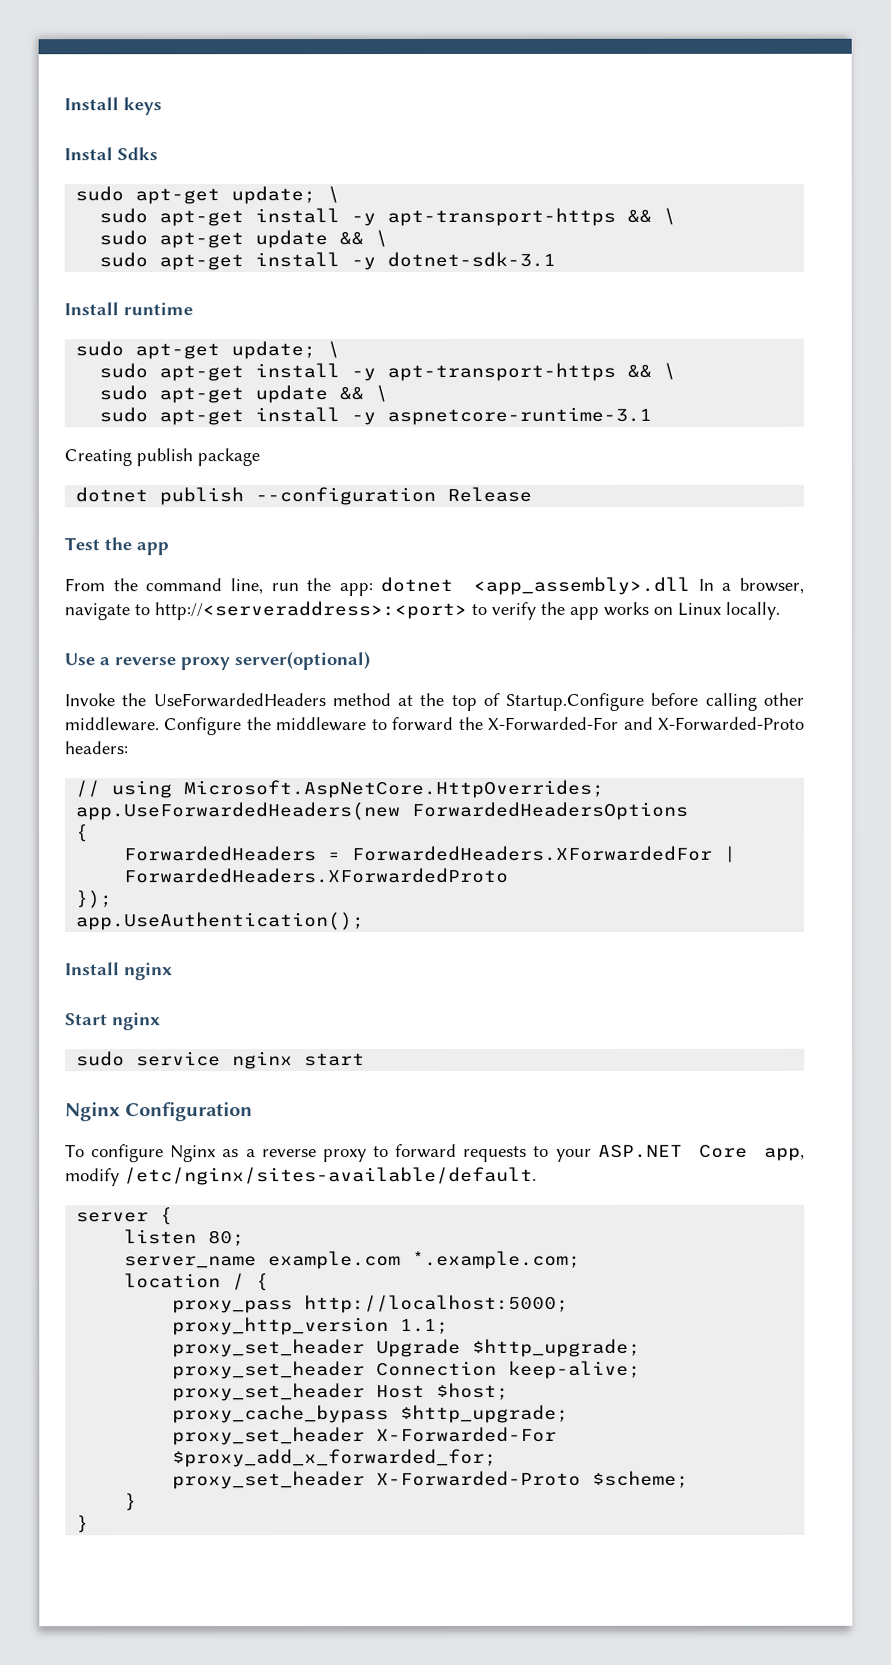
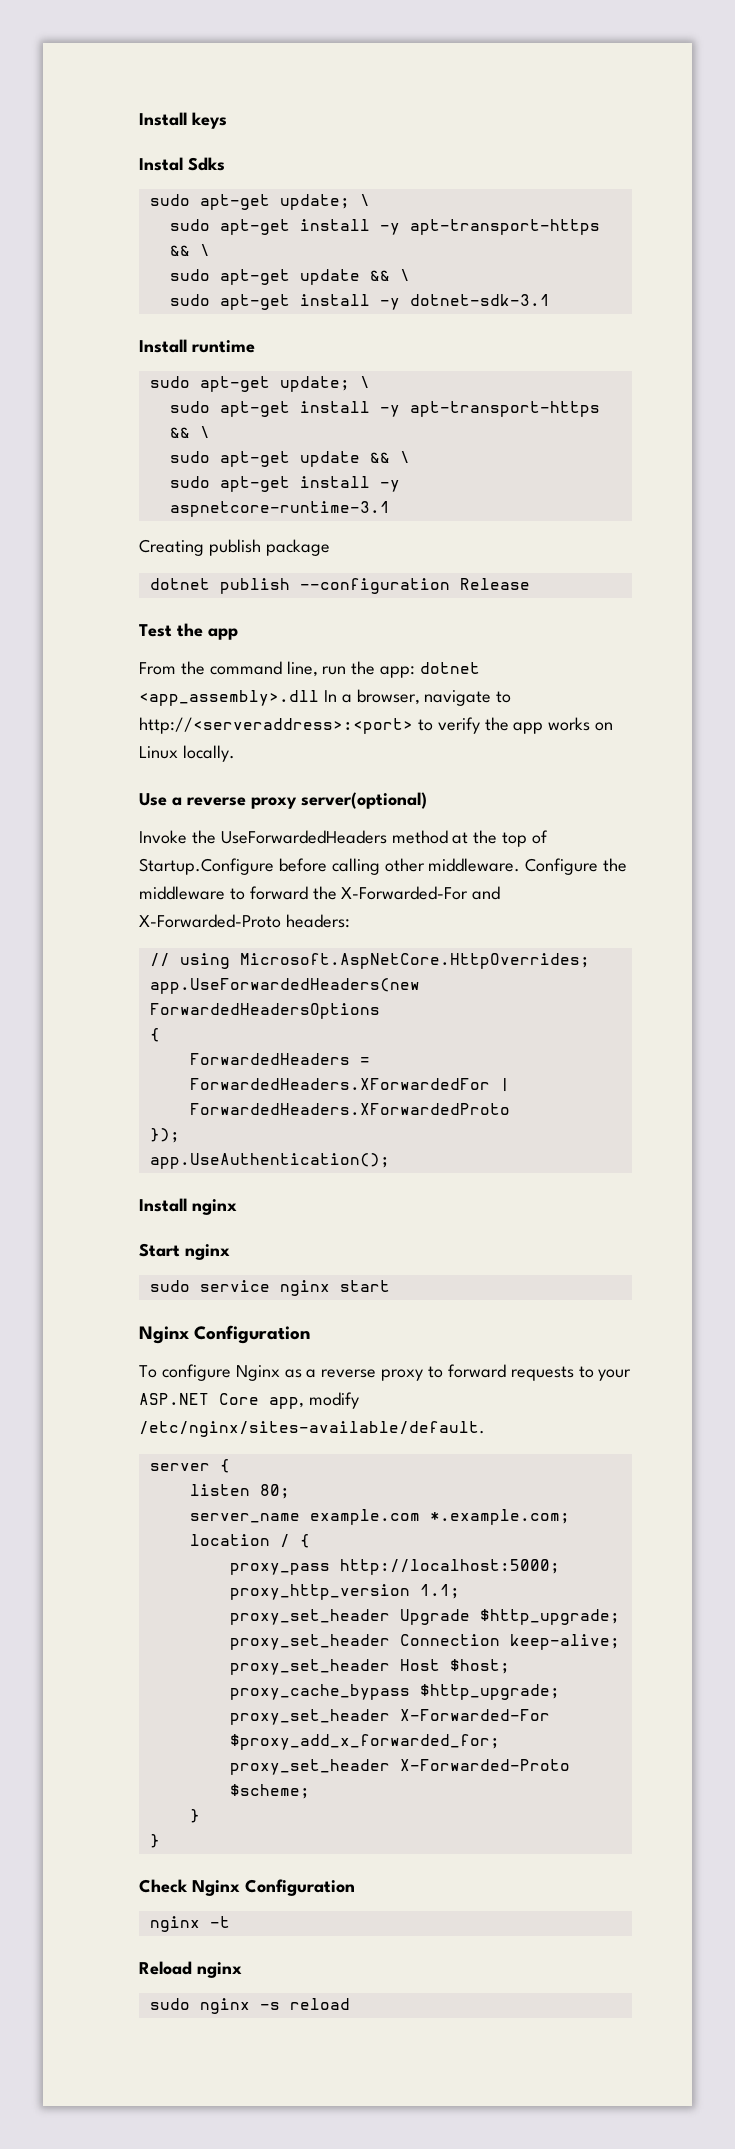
+ Check Nginx Configuration
+ nginx -t
+ Reload nginx
+ sudo nginx -s reload

